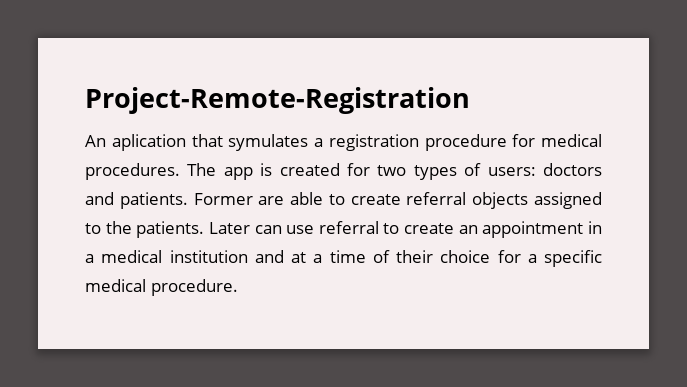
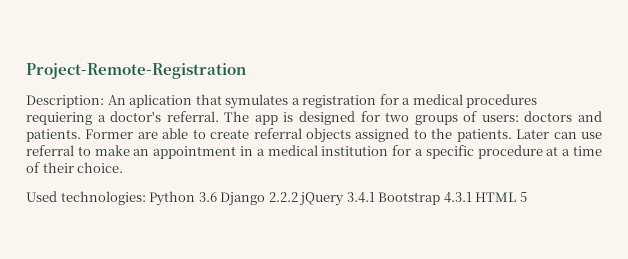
- An aplication that symulates a registration procedure for medical procedures.
+ Description: An aplication that symulates a registration for a medical procedures requiering a doctor's referral.
- The app is created for two types of users: doctors and patients.
+ The app is designed for two groups of users: doctors and patients.
- Later can use referral to create an appointment in a medical institution and at a time of their choice for a specific medical procedure.
+ Later can use referral to make an appointment in a medical institution for a specific procedure at a time of their choice.
+ Used technologies: Python 3.6 Django 2.2.2 jQuery 3.4.1 Bootstrap 4.3.1 HTML 5

